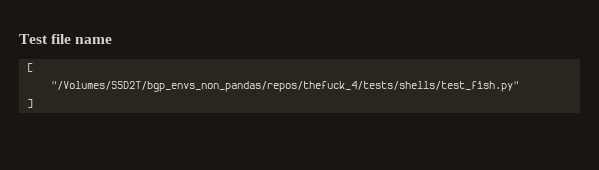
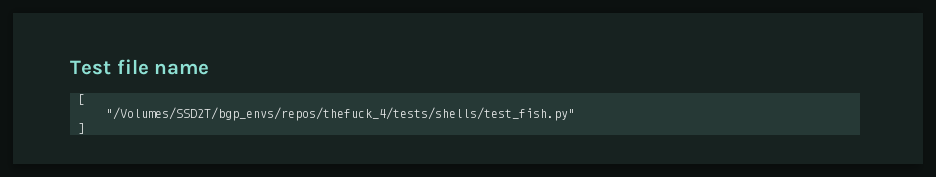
- "/Volumes/SSD2T/bgp_envs_non_pandas/repos/thefuck_4/tests/shells/test_fish.py"
+ "/Volumes/SSD2T/bgp_envs/repos/thefuck_4/tests/shells/test_fish.py"

